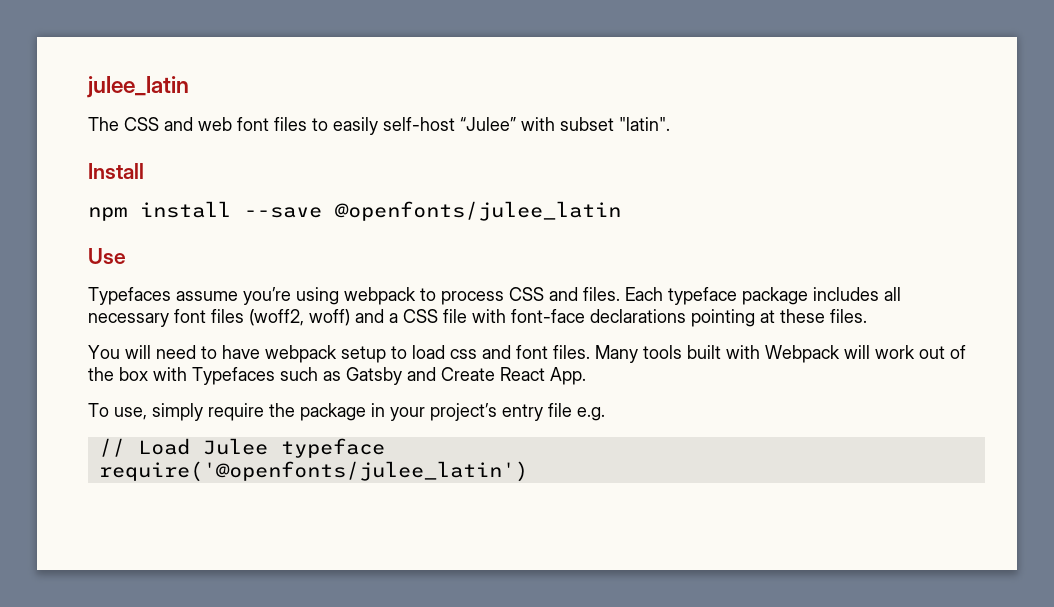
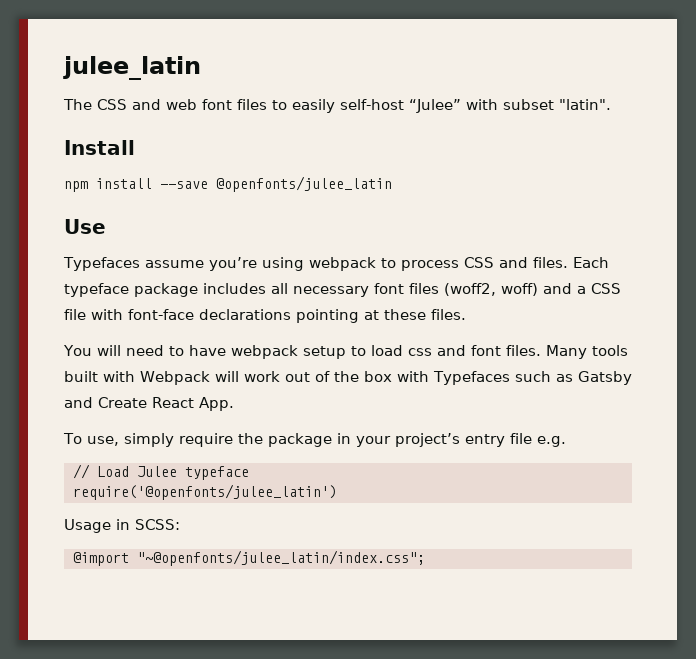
+ Usage in SCSS:
+ @import "~@openfonts/julee_latin/index.css";

